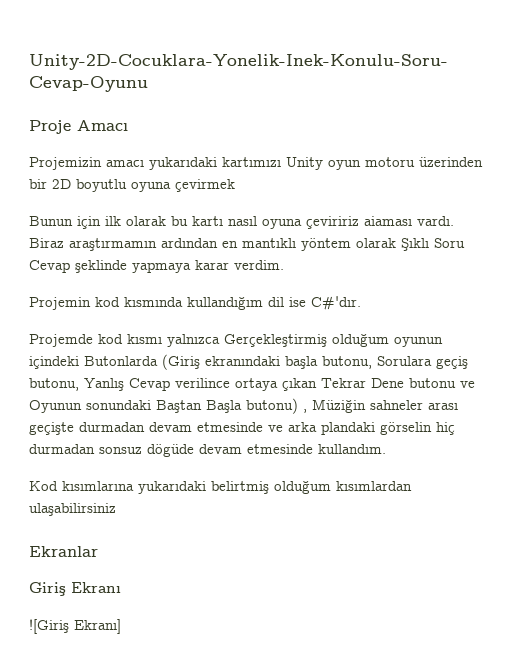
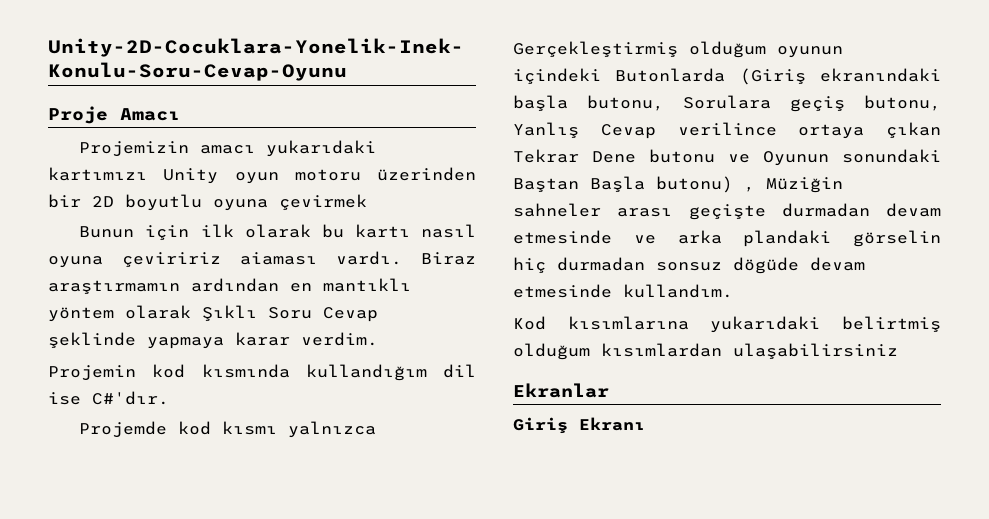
- ![Giriş Ekranı]

